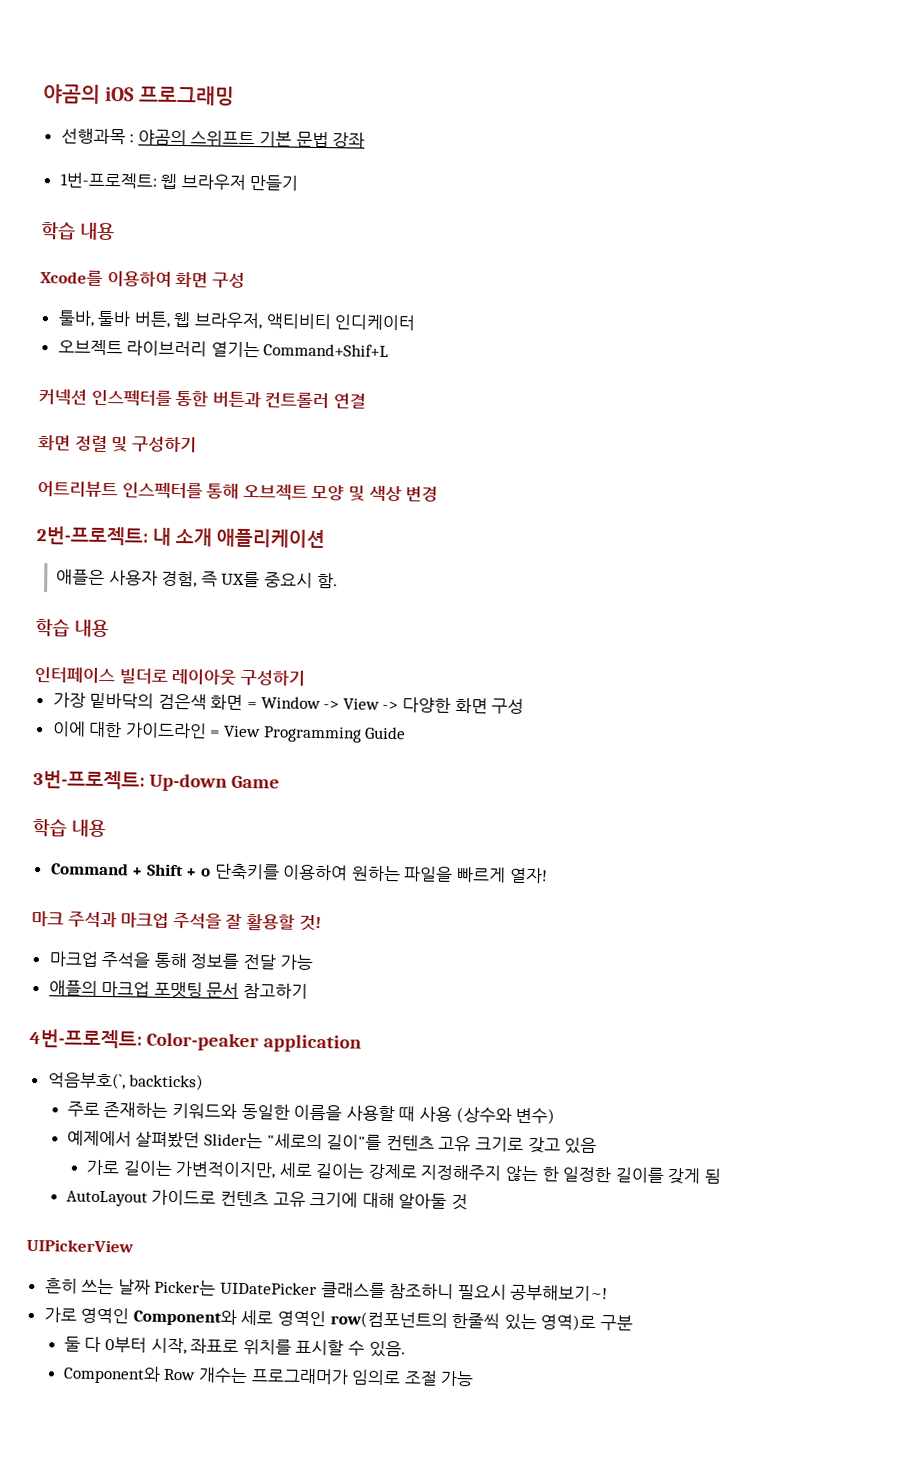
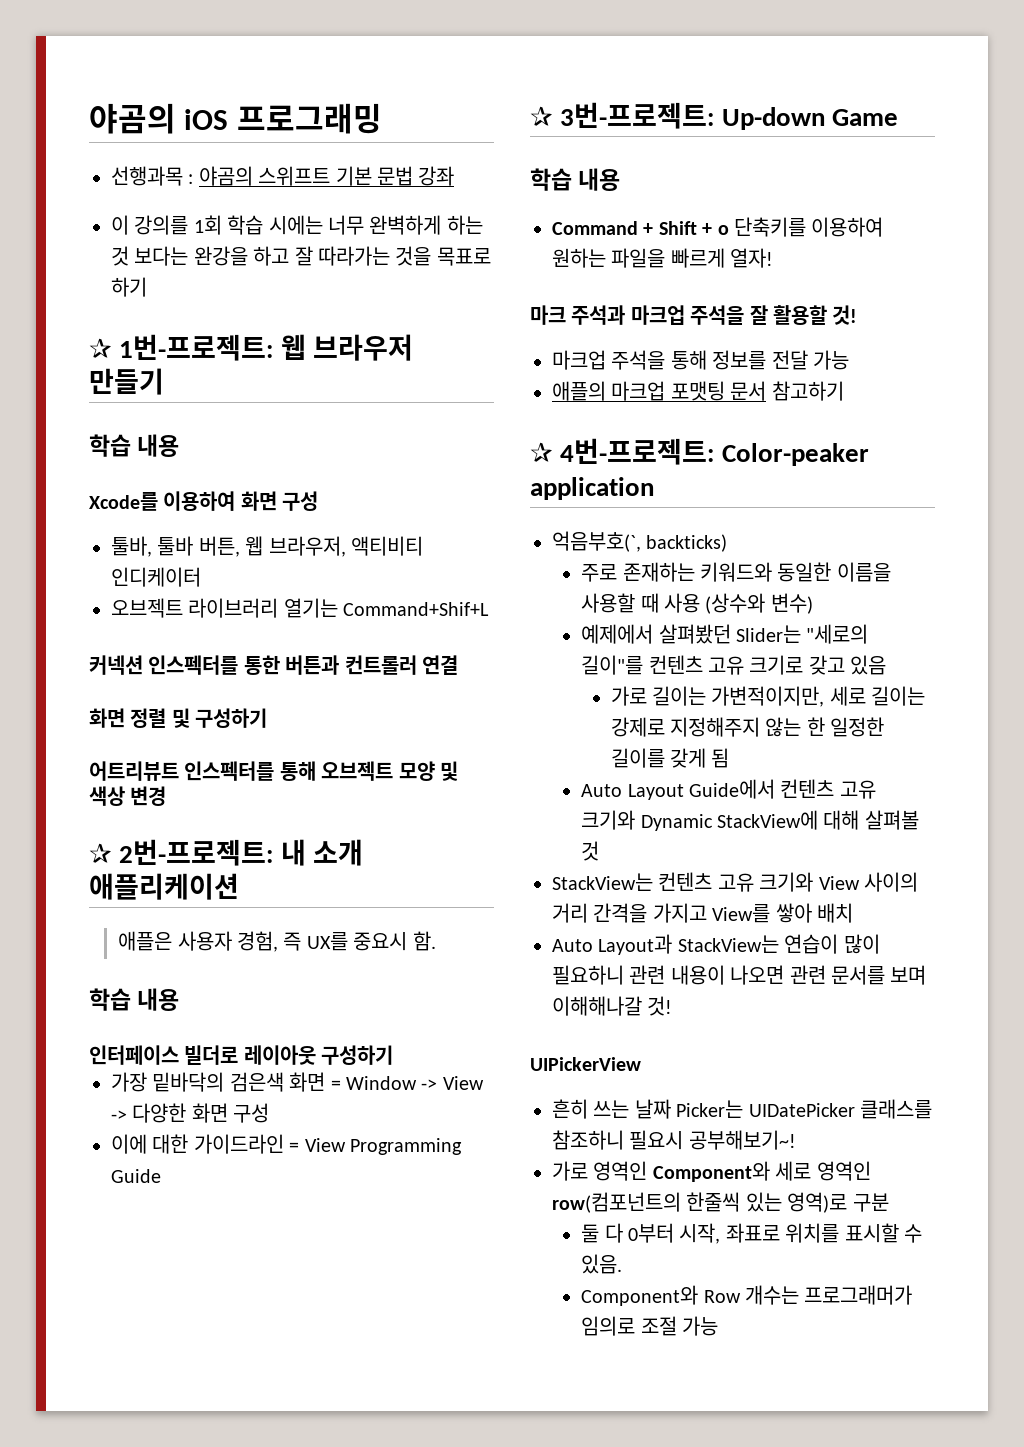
- 1번-프로젝트: 웹 브라우저 만들기
+ 이 강의를 1회 학습 시에는 너무 완벽하게 하는 것 보다는 완강을 하고 잘 따라가는 것을 목표로 하기
+ ✰ 1번-프로젝트: 웹 브라우저 만들기
- 2번-프로젝트: 내 소개 애플리케이션
+ ✰ 2번-프로젝트: 내 소개 애플리케이션
- 3번-프로젝트: Up-down Game
+ ✰ 3번-프로젝트: Up-down Game
- 4번-프로젝트: Color-peaker application
+ ✰ 4번-프로젝트: Color-peaker application
- AutoLayout 가이드로 컨텐츠 고유 크기에 대해 알아둘 것
+ Auto Layout Guide에서 컨텐츠 고유 크기와 Dynamic StackView에 대해 살펴볼 것
+ StackView는 컨텐츠 고유 크기와 View 사이의 거리 간격을 가지고 View를 쌓아 배치
+ Auto Layout과 StackView는 연습이 많이 필요하니 관련 내용이 나오면 관련 문서를 보며 이해해나갈 것!

